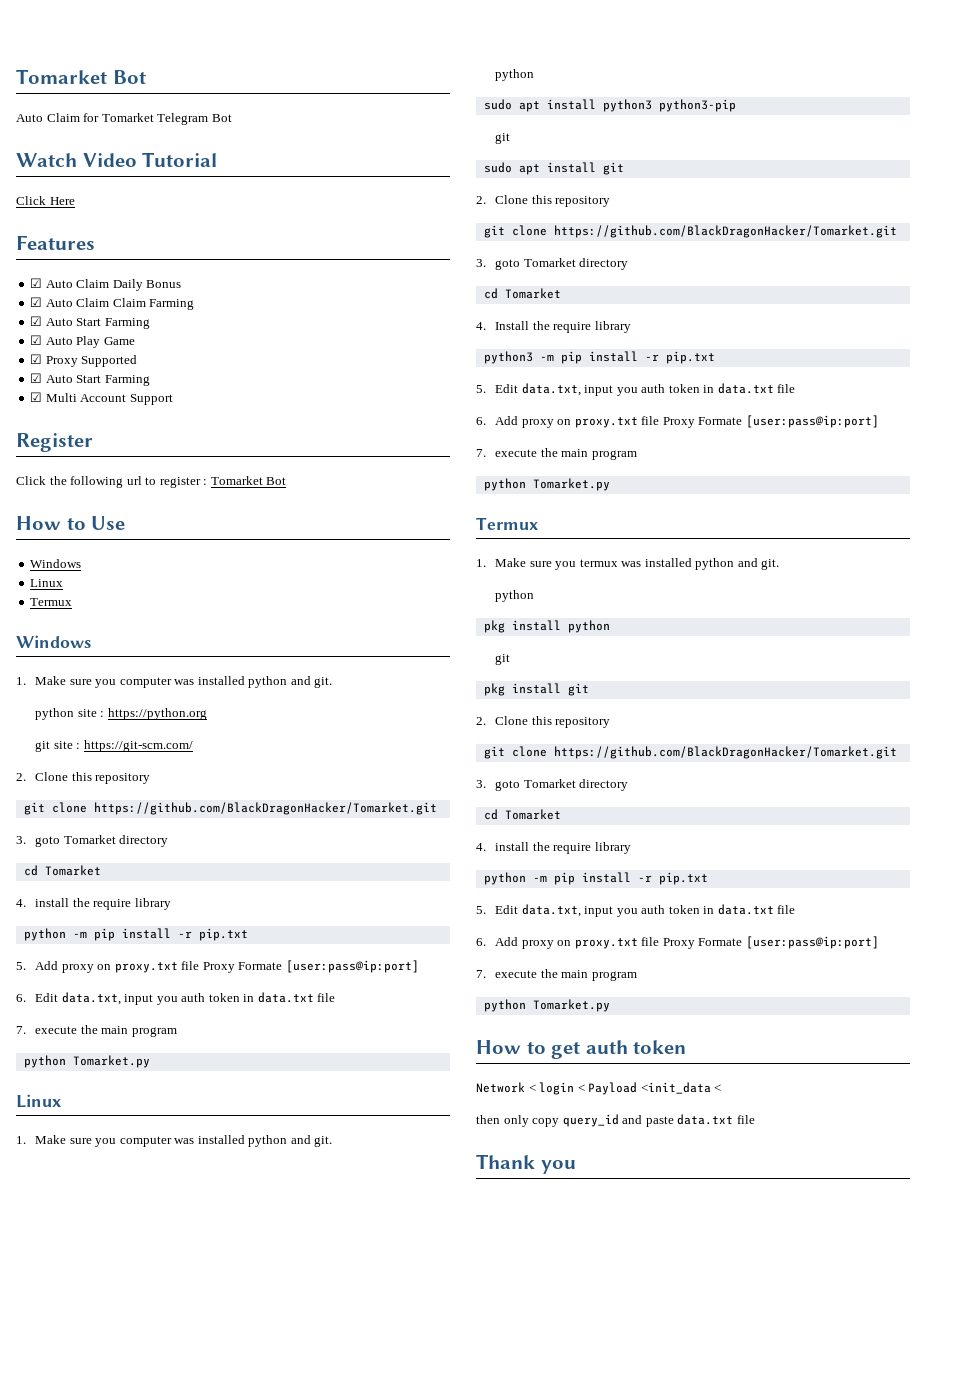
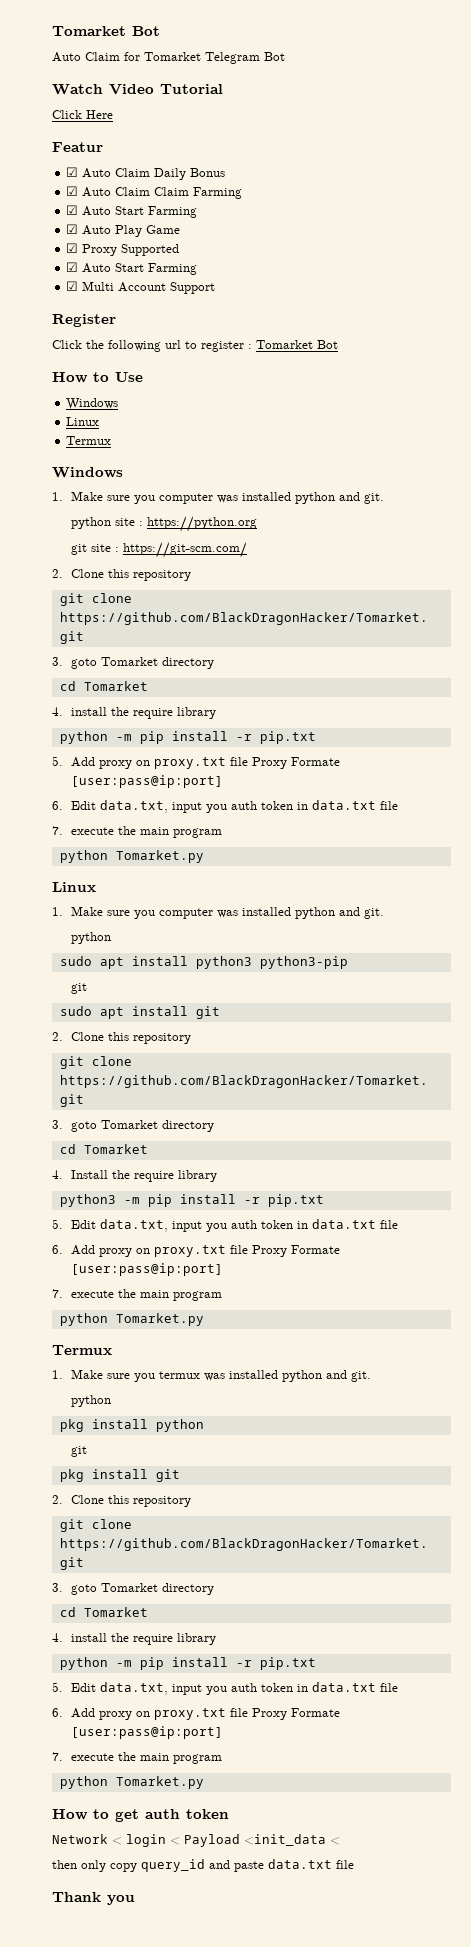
- Features
+ Featur

